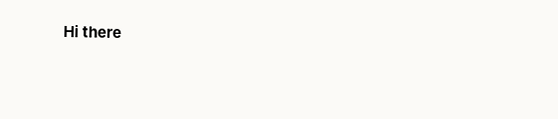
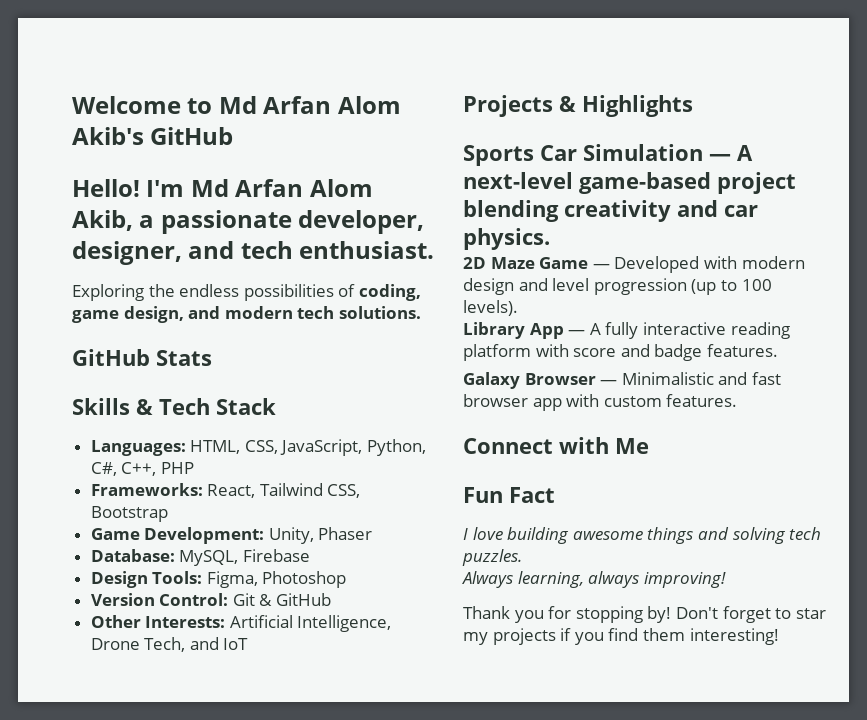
- Hi there
+ Welcome to Md Arfan Alom Akib's GitHub
+ Hello! I'm Md Arfan Alom Akib, a passionate developer, designer, and tech enthusiast.
+ Exploring the endless possibilities of coding, game design, and modern tech solutions.
+ GitHub Stats
+ Skills & Tech Stack
+ Languages: HTML, CSS, JavaScript, Python, C#, C++, PHP
+ Frameworks: React, Tailwind CSS, Bootstrap
+ Game Development: Unity, Phaser
+ Database: MySQL, Firebase
+ Design Tools: Figma, Photoshop
+ Version Control: Git & GitHub
+ Other Interests: Artificial Intelligence, Drone Tech, and IoT
+ Projects & Highlights
+ Sports Car Simulation — A next-level game-based project blending creativity and car physics.
+ 2D Maze Game — Developed with modern design and level progression (up to 100 levels).
+ Library App — A fully interactive reading platform with score and badge features.
+ Galaxy Browser — Minimalistic and fast browser app with custom features.
+ Connect with Me
+ Fun Fact
+ I love building awesome things and solving tech puzzles.
+ Always learning, always improving!
+ Thank you for stopping by! Don't forget to star my projects if you find them interesting!

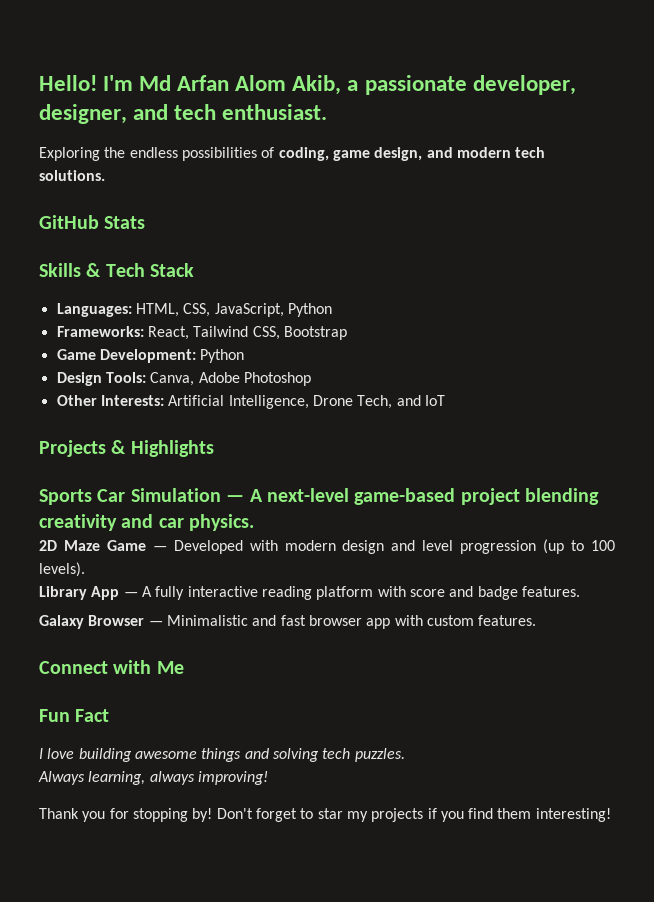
- Welcome to Md Arfan Alom Akib's GitHub
- Languages: HTML, CSS, JavaScript, Python, C#, C++, PHP
+ Languages: HTML, CSS, JavaScript, Python
- Game Development: Unity, Phaser
- Database: MySQL, Firebase
+ Game Development: Python
- Design Tools: Figma, Photoshop
+ Design Tools: Canva, Adobe Photoshop
- Version Control: Git & GitHub

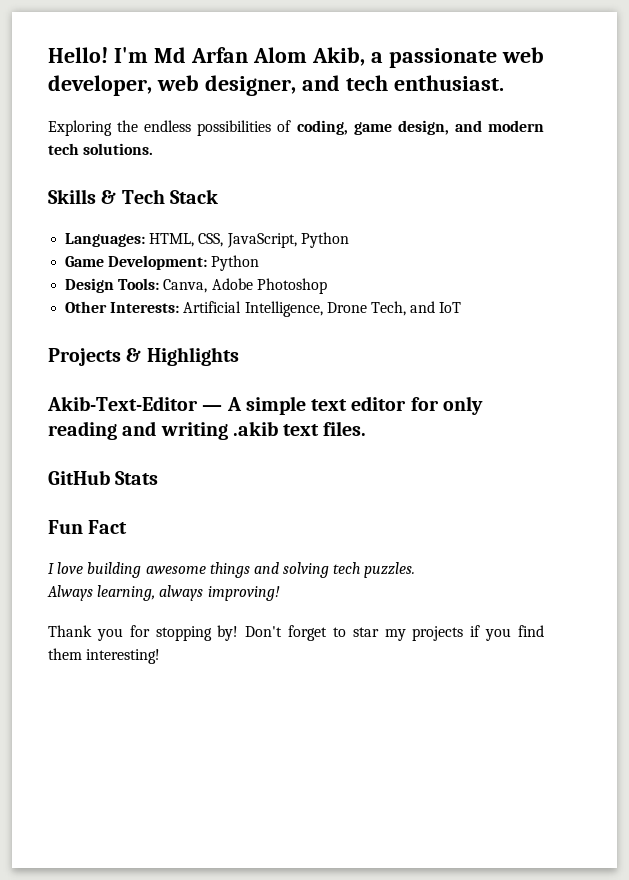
- I'm Md Arfan Alom Akib, a passionate developer, designer, and tech enthusiast.
+ I'm Md Arfan Alom Akib, a passionate web developer, web designer, and tech enthusiast.
- GitHub Stats
- Frameworks: React, Tailwind CSS, Bootstrap
- Sports Car Simulation — A next-level game-based project blending creativity and car physics.
- 2D Maze Game — Developed with modern design and level progression (up to 100 levels).
- Library App — A fully interactive reading platform with score and badge features.
- Galaxy Browser — Minimalistic and fast browser app with custom features.
- Connect with Me
+ Akib-Text-Editor — A simple text editor for only reading and writing .akib text files.
+ GitHub Stats

